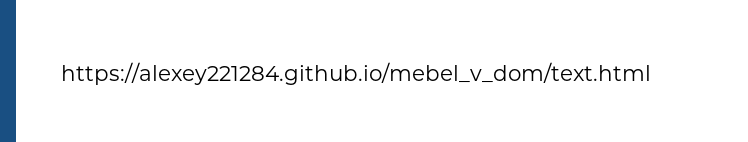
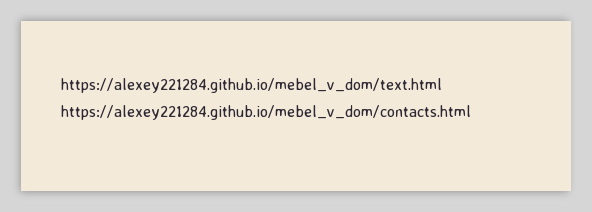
+ https://alexey221284.github.io/mebel_v_dom/contacts.html

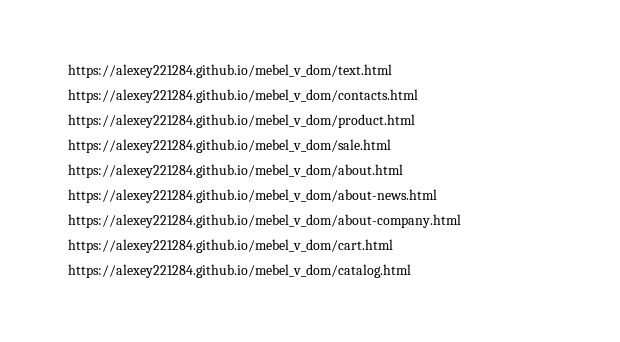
+ https://alexey221284.github.io/mebel_v_dom/product.html
+ https://alexey221284.github.io/mebel_v_dom/sale.html
+ https://alexey221284.github.io/mebel_v_dom/about.html
+ https://alexey221284.github.io/mebel_v_dom/about-news.html
+ https://alexey221284.github.io/mebel_v_dom/about-company.html
+ https://alexey221284.github.io/mebel_v_dom/cart.html
+ https://alexey221284.github.io/mebel_v_dom/catalog.html

